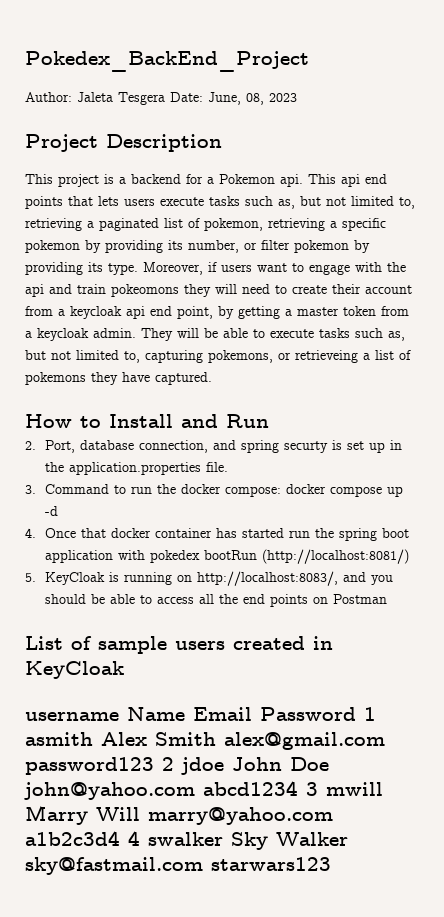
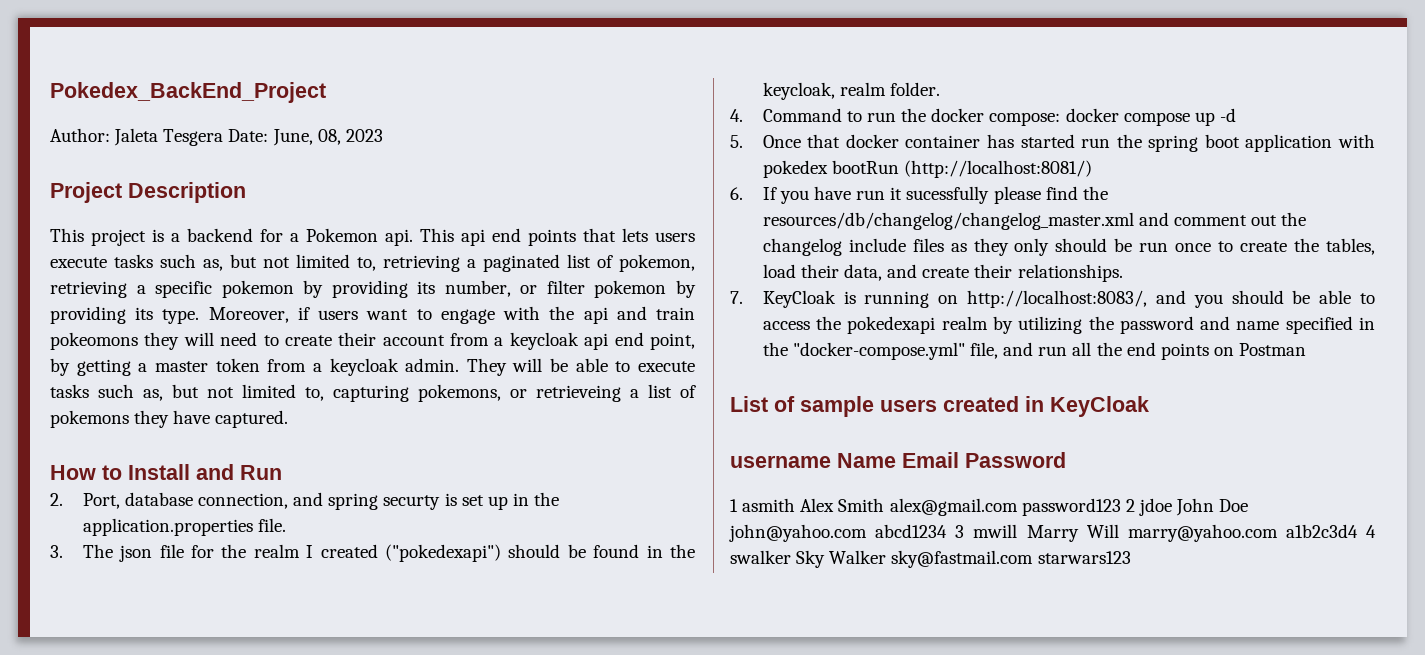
- 3. Command to run the docker compose: docker compose up -d
+ 3. The json file for the realm I created ("pokedexapi") should be found in the keycloak, realm folder.
+ 4. Command to run the docker compose: docker compose up -d
- 4. Once that docker container has started run the spring boot application with pokedex bootRun (http://localhost:8081/)
+ 5. Once that docker container has started run the spring boot application with pokedex bootRun (http://localhost:8081/)
- 5. KeyCloak is running on http://localhost:8083/, and you should be able to access all the end points on Postman
+ 6. If you have run it sucessfully please find the resources/db/changelog/changelog_master.xml and comment out the changelog include files as they only should be run once to create the tables, load their data, and create their relationships.
+ 7. KeyCloak is running on http://localhost:8083/, and you should be able to access the pokedexapi realm by utilizing the password and name specified in the "docker-compose.yml" file, and run all the end points on Postman
- username Name Email Password 1 asmith Alex Smith alex@gmail.com password123 2 jdoe John Doe john@yahoo.com abcd1234 3 mwill Marry Will marry@yahoo.com a1b2c3d4 4 swalker Sky Walker sky@fastmail.com starwars123
+ username Name Email Password
+ 1 asmith Alex Smith alex@gmail.com password123 2 jdoe John Doe john@yahoo.com abcd1234 3 mwill Marry Will marry@yahoo.com a1b2c3d4 4 swalker Sky Walker sky@fastmail.com starwars123

